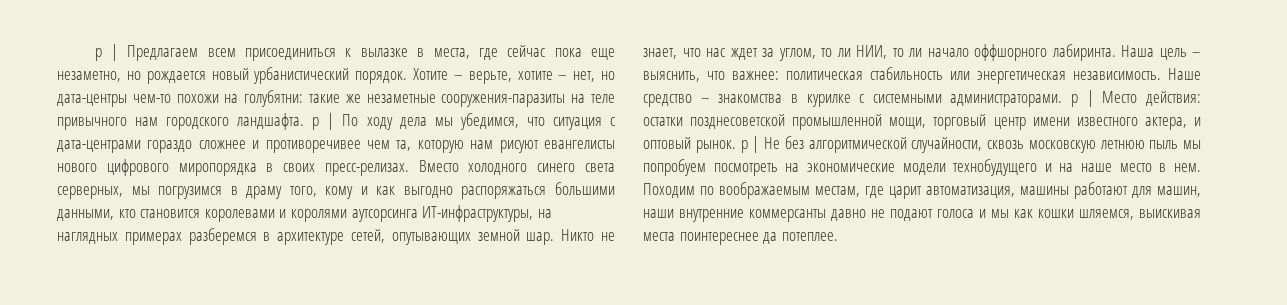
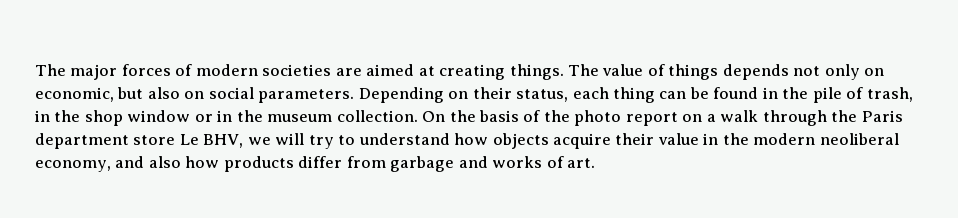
- p | Предлагаем всем присоединиться к вылазке в места, где сейчас пока еще незаметно, но рождается новый урбанистический порядок. Хотите – верьте, хотите – нет, но дата-центры чем-то похожи на голубятни: такие же незаметные сооружения-паразиты на теле привычного нам городского ландшафта. p | По ходу дела мы убедимся, что ситуация с дата-центрами гораздо сложнее и противоречивее чем та, которую нам рисуют евангелисты нового цифрового миропорядка в своих пресс-релизах. Вместо холодного синего света серверных, мы погрузимся в драму того, кому и как выгодно распоряжаться большими данными, кто становится королевами и королями аутсорсинга ИТ-инфраструктуры, на наглядных примерах разберемся в архитектуре сетей, опутывающих земной шар. Никто не знает, что нас ждет за углом, то ли НИИ, то ли начало оффшорного лабиринта. Наша цель – выяснить, что важнее: политическая стабильность или энергетическая независимость. Наше средство – знакомства в курилке с системными администраторами. p | Место действия: остатки позднесоветской промышленной мощи, торговый центр имени известного актера, и оптовый рынок. p | Не без алгоритмической случайности, сквозь московскую летнюю пыль мы попробуем посмотреть на экономические модели технобудущего и на наше место в нем. Походим по воображаемым местам, где царит автоматизация, машины работают для машин, наши внутренние коммерсанты давно не подают голоса и мы как кошки шляемся, выискивая места поинтереснее да потеплее.
+ The major forces of modern societies are aimed at creating things. The value of things depends not only on economic, but also on social parameters. Depending on their status, each thing can be found in the pile of trash, in the shop window or in the museum collection. On the basis of the photo report on a walk through the Paris department store Le BHV, we will try to understand how objects acquire their value in the modern neoliberal economy, and also how products differ from garbage and works of art.

